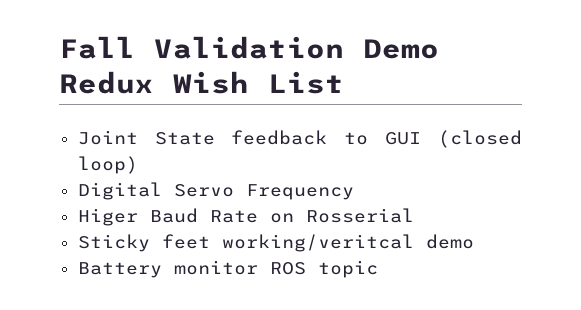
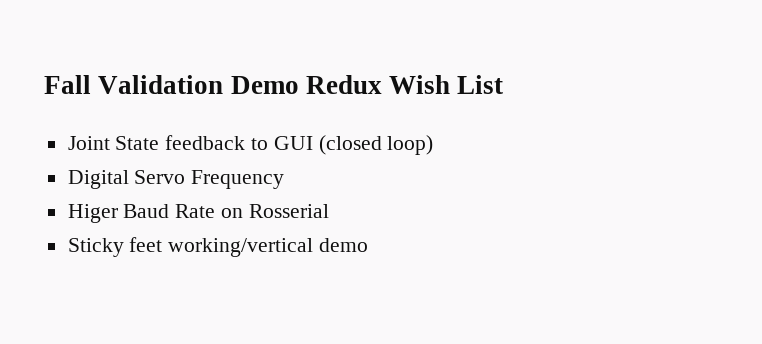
- Sticky feet working/veritcal demo
+ Sticky feet working/vertical demo
- Battery monitor ROS topic

